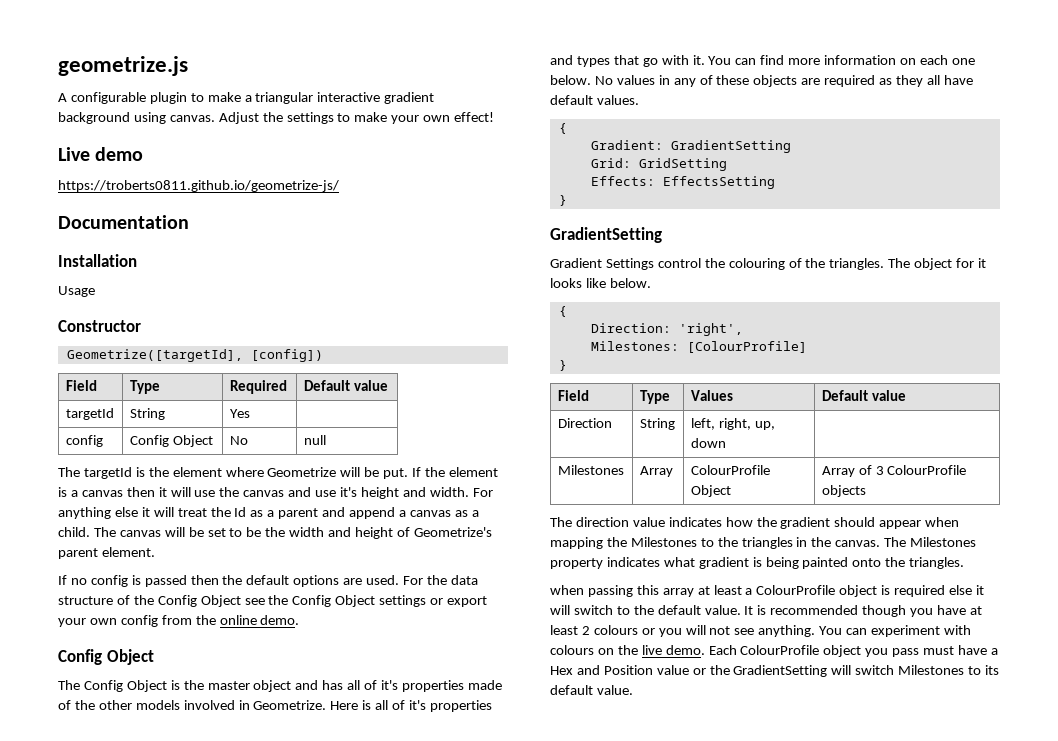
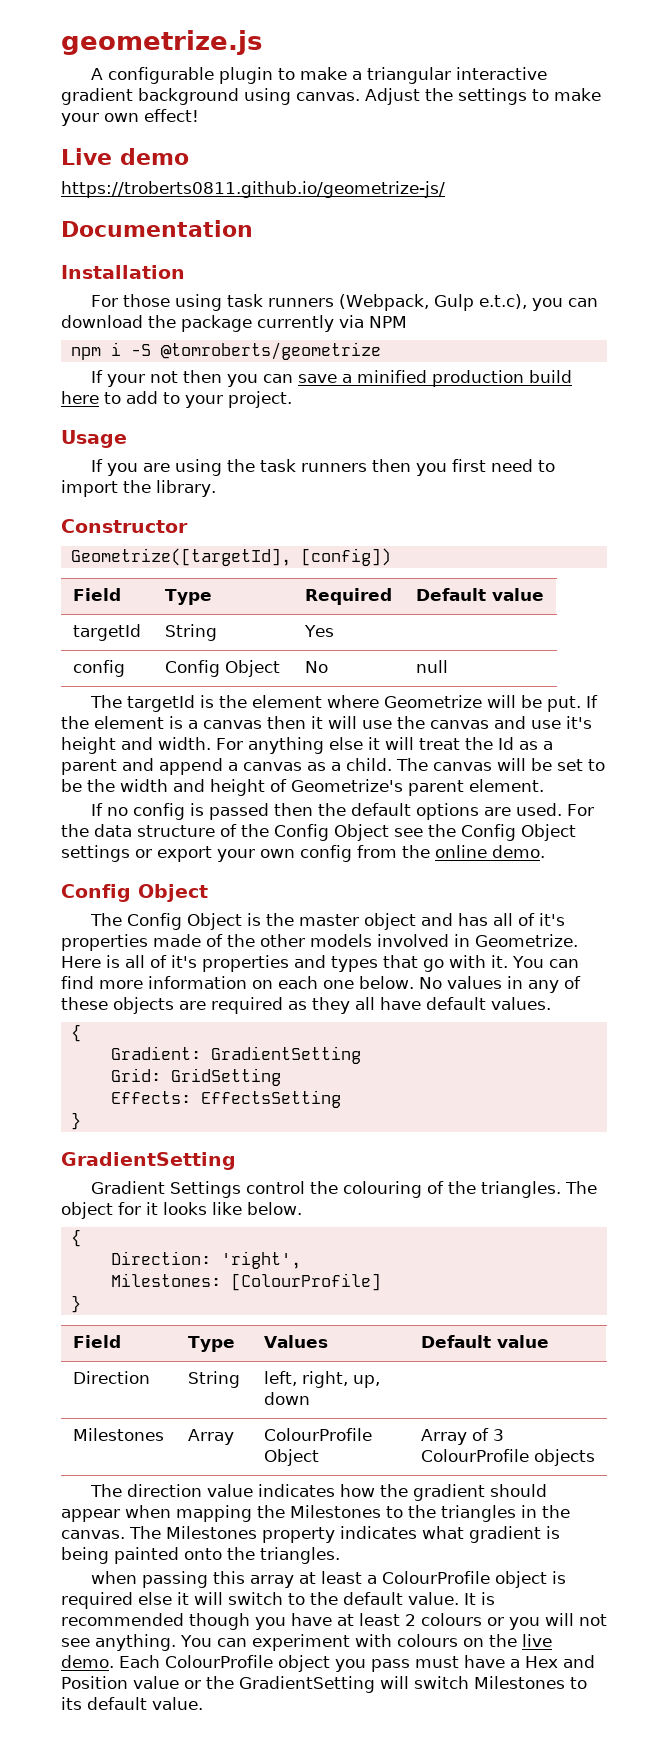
+ For those using task runners (Webpack, Gulp e.t.c), you can download the package currently via NPM
+ npm i -S @tomroberts/geometrize
+ If your not then you can save a minified production build here to add to your project.
  Usage
+ If you are using the task runners then you first need to import the library.

